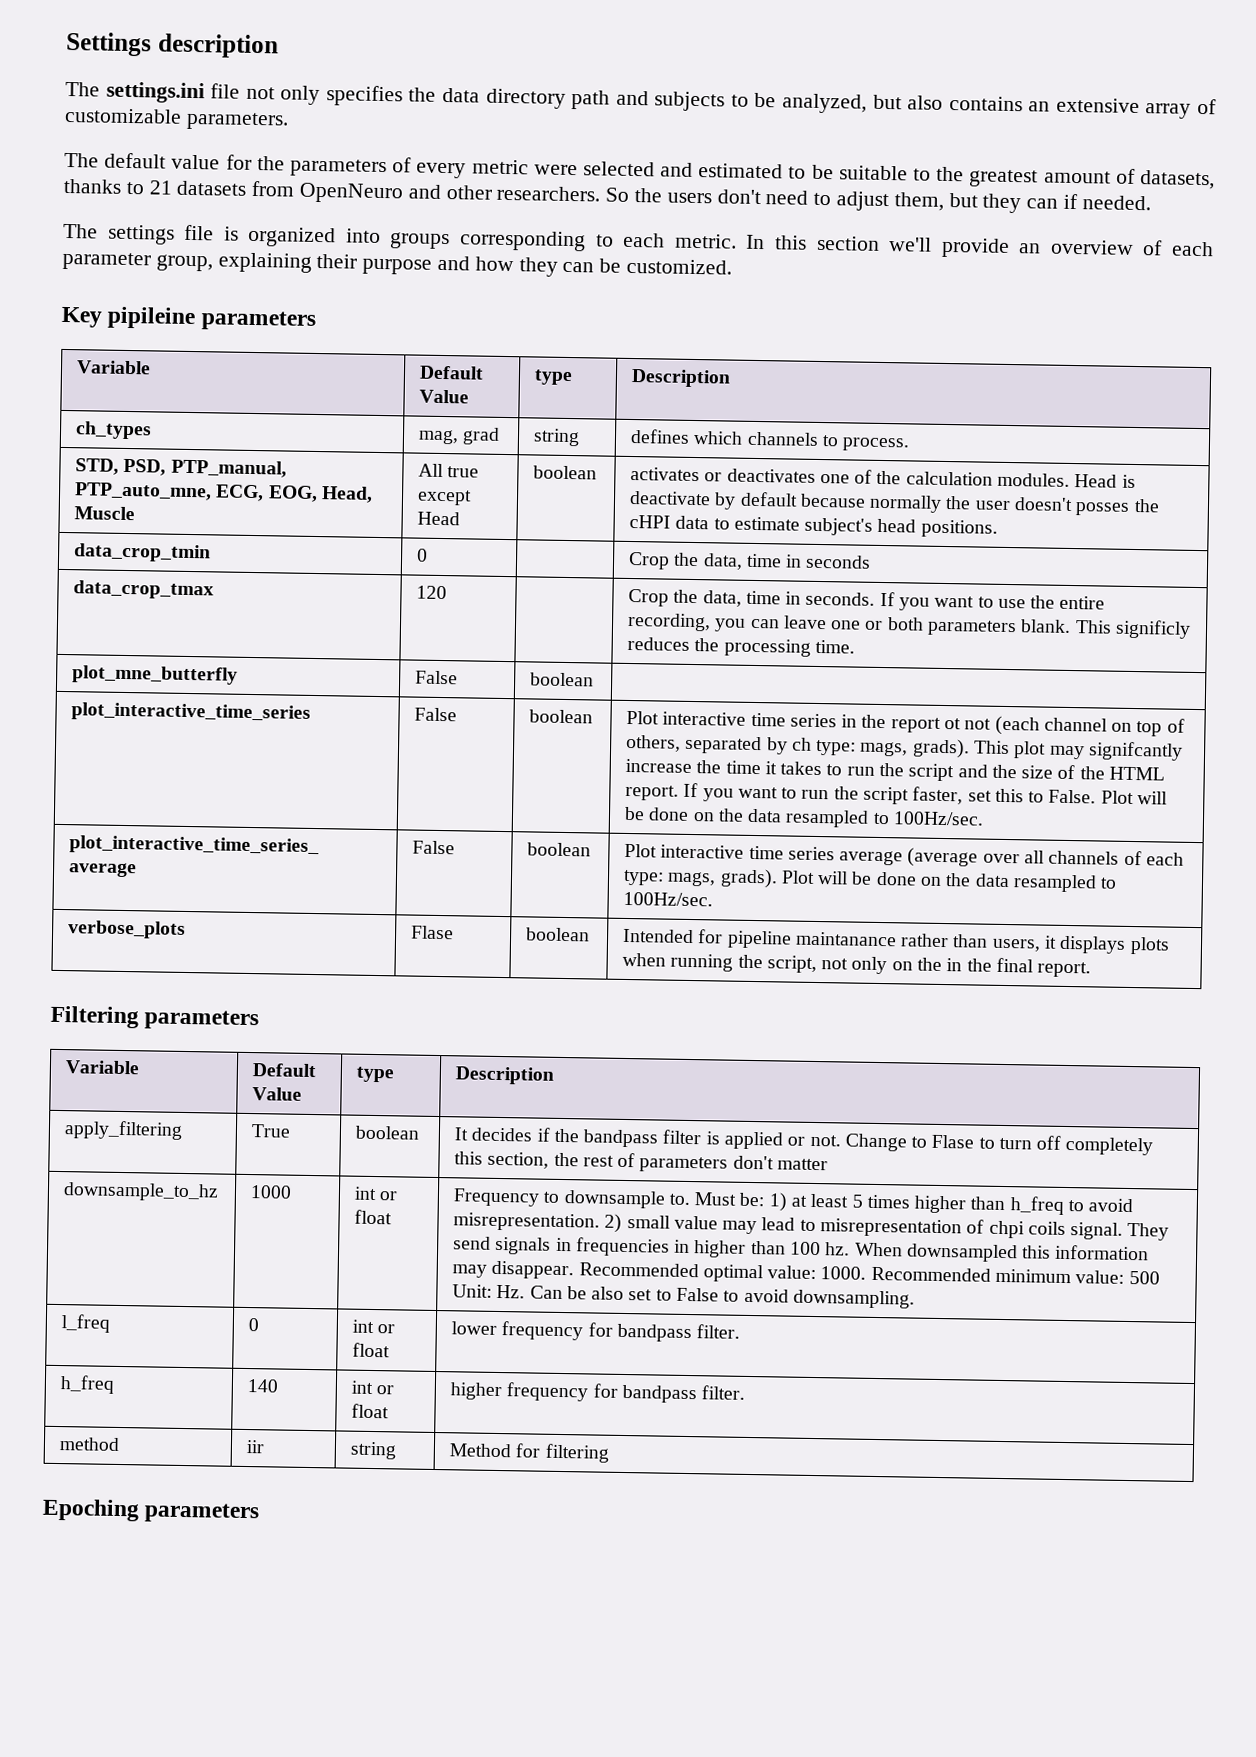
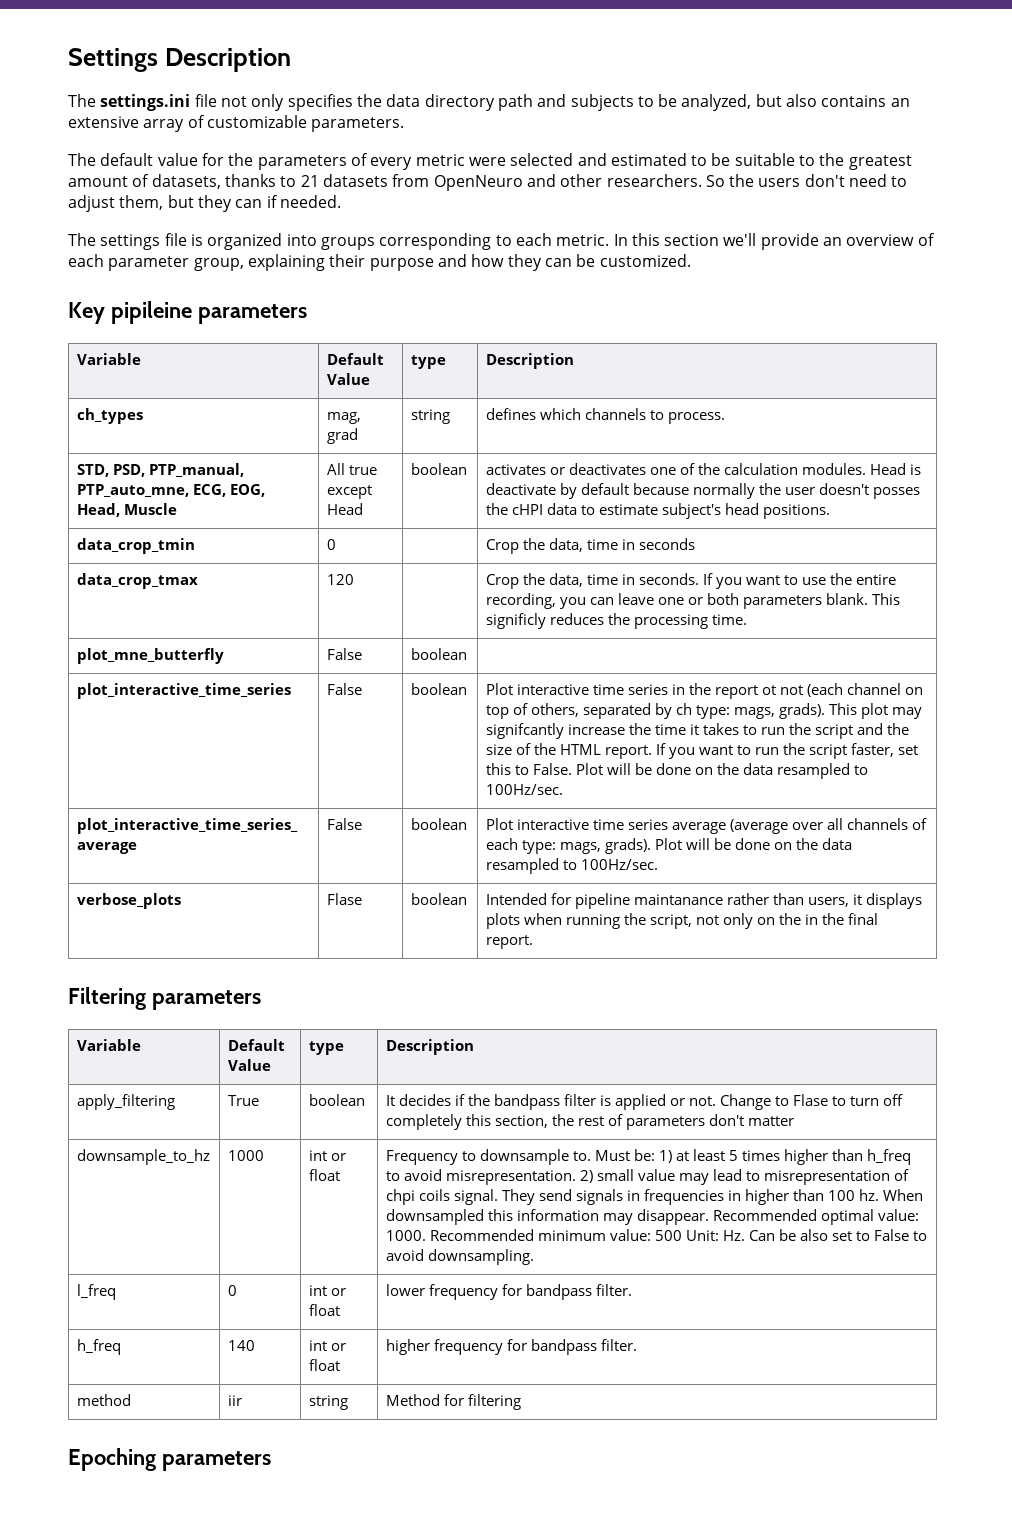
- Settings description
+ Settings Description

